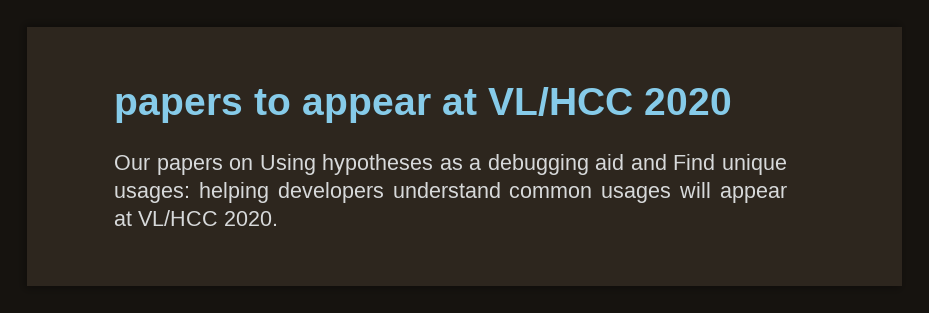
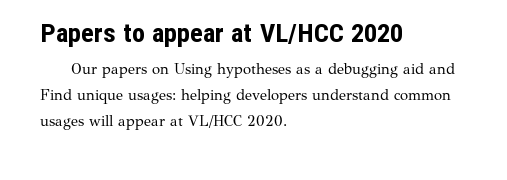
- papers to appear at VL/HCC 2020
+ Papers to appear at VL/HCC 2020

